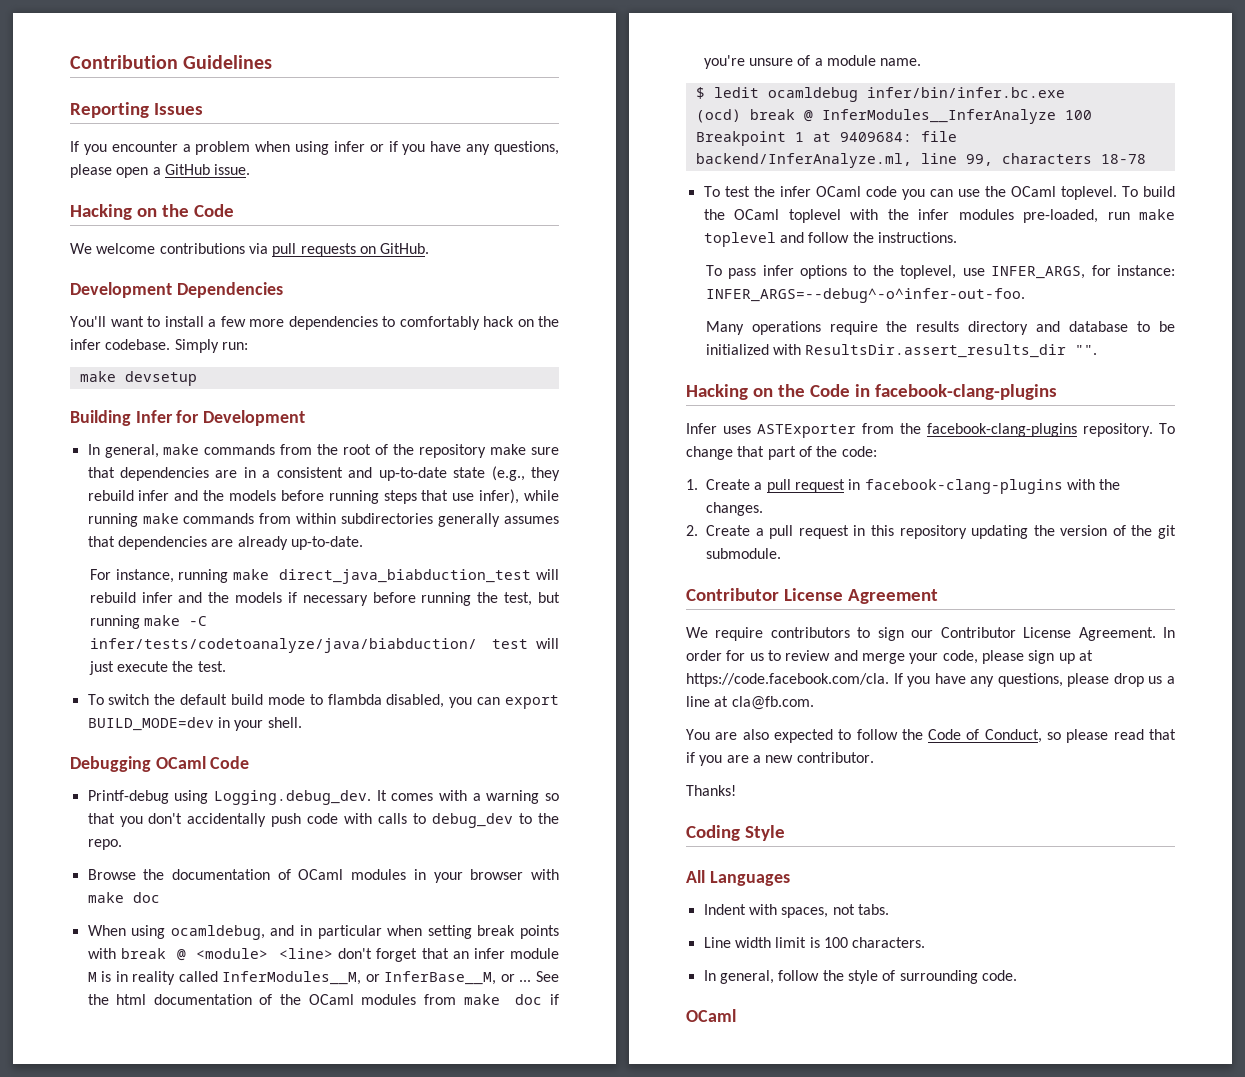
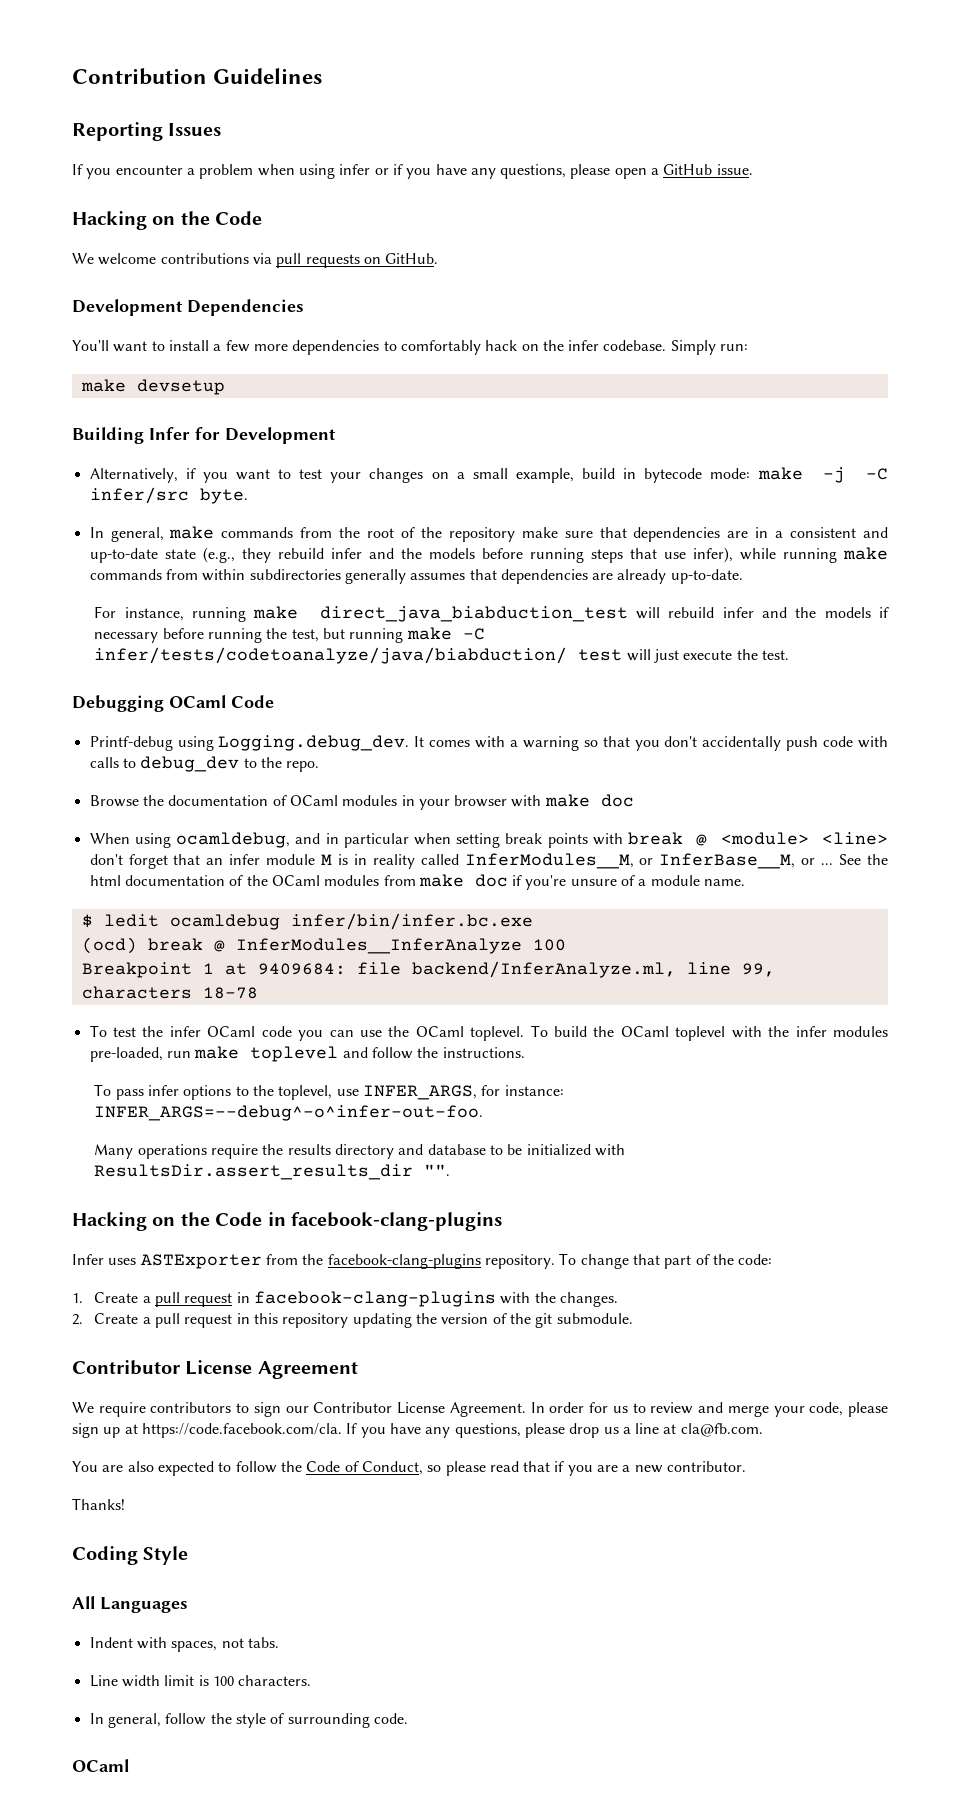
+ Alternatively, if you want to test your changes on a small example, build in bytecode mode: make -j -C infer/src byte.
- To switch the default build mode to flambda disabled, you can export BUILD_MODE=dev in your shell.

